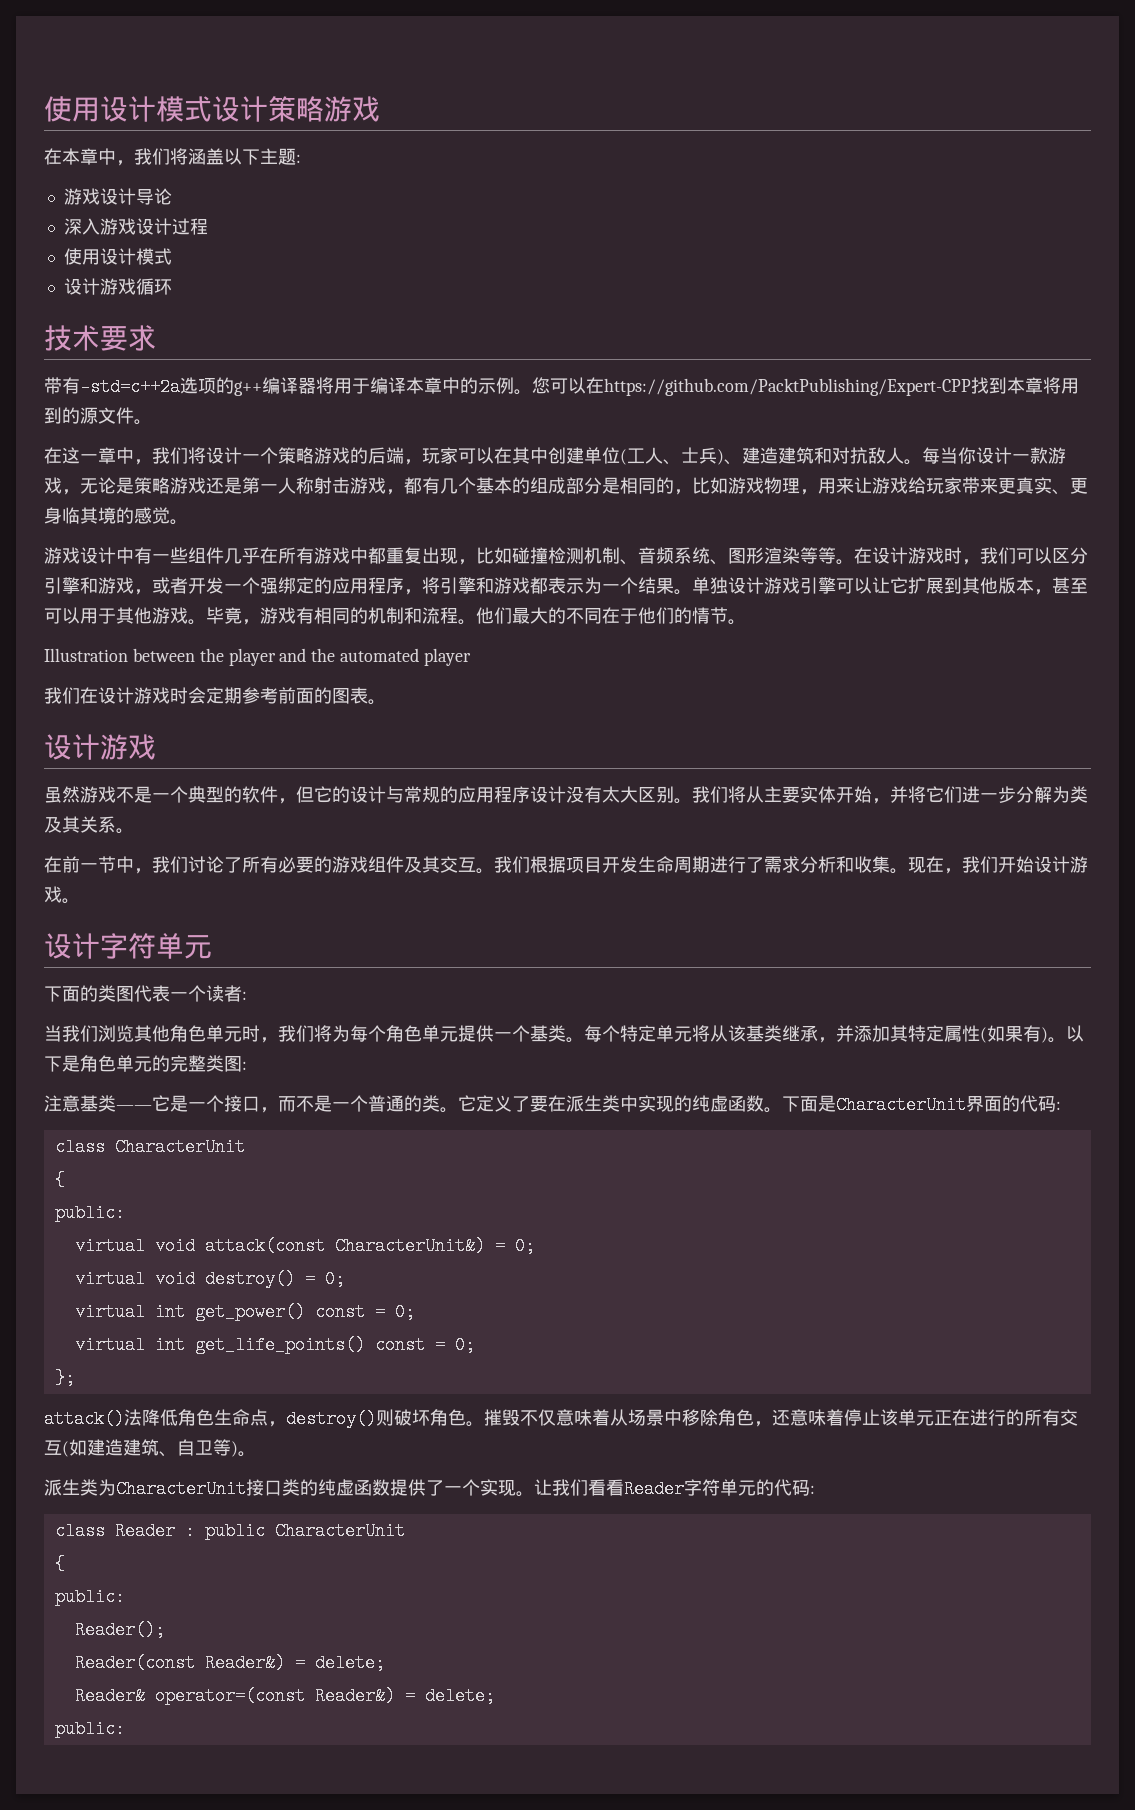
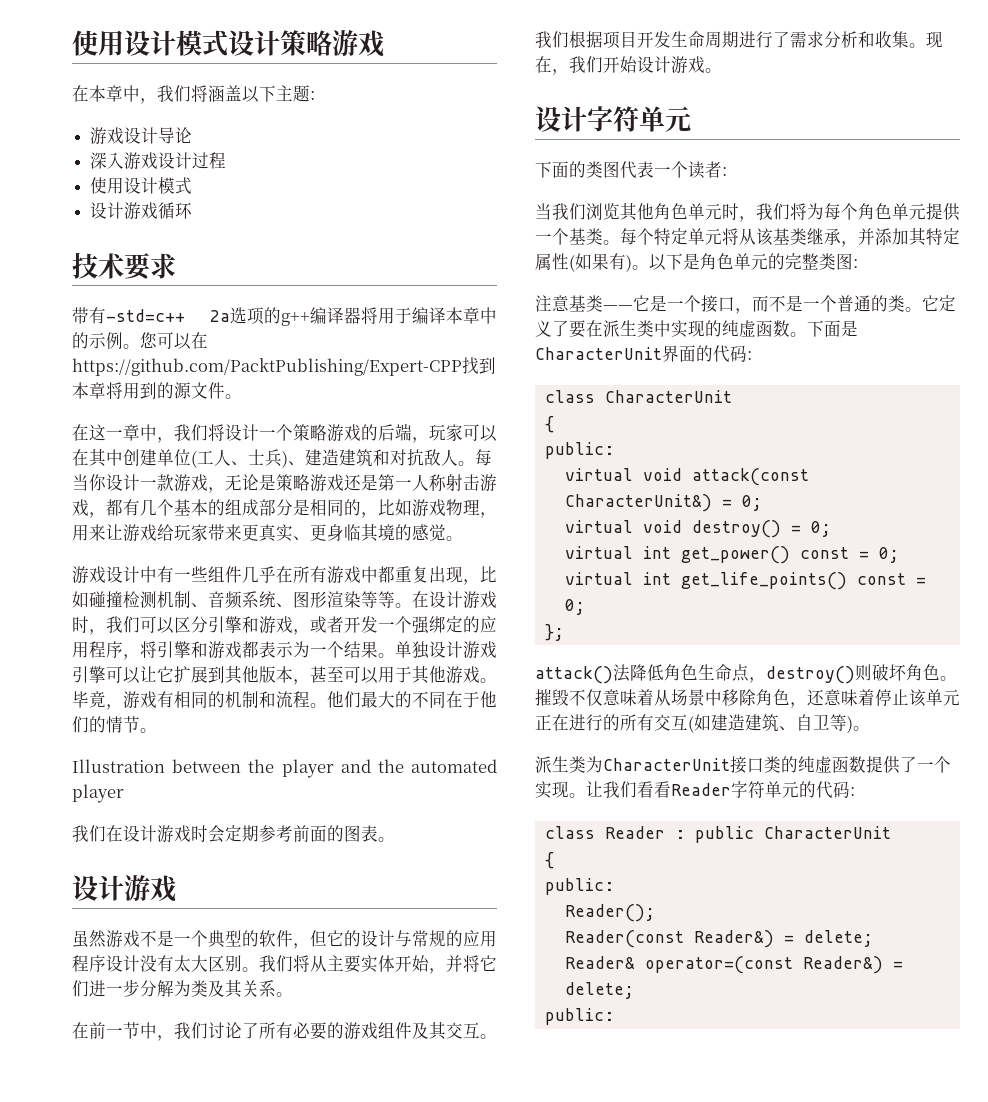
- 带有-std=c++2a选项的g++编译器将用于编译本章中的示例。
+ 带有-std=c++ 2a选项的g++编译器将用于编译本章中的示例。

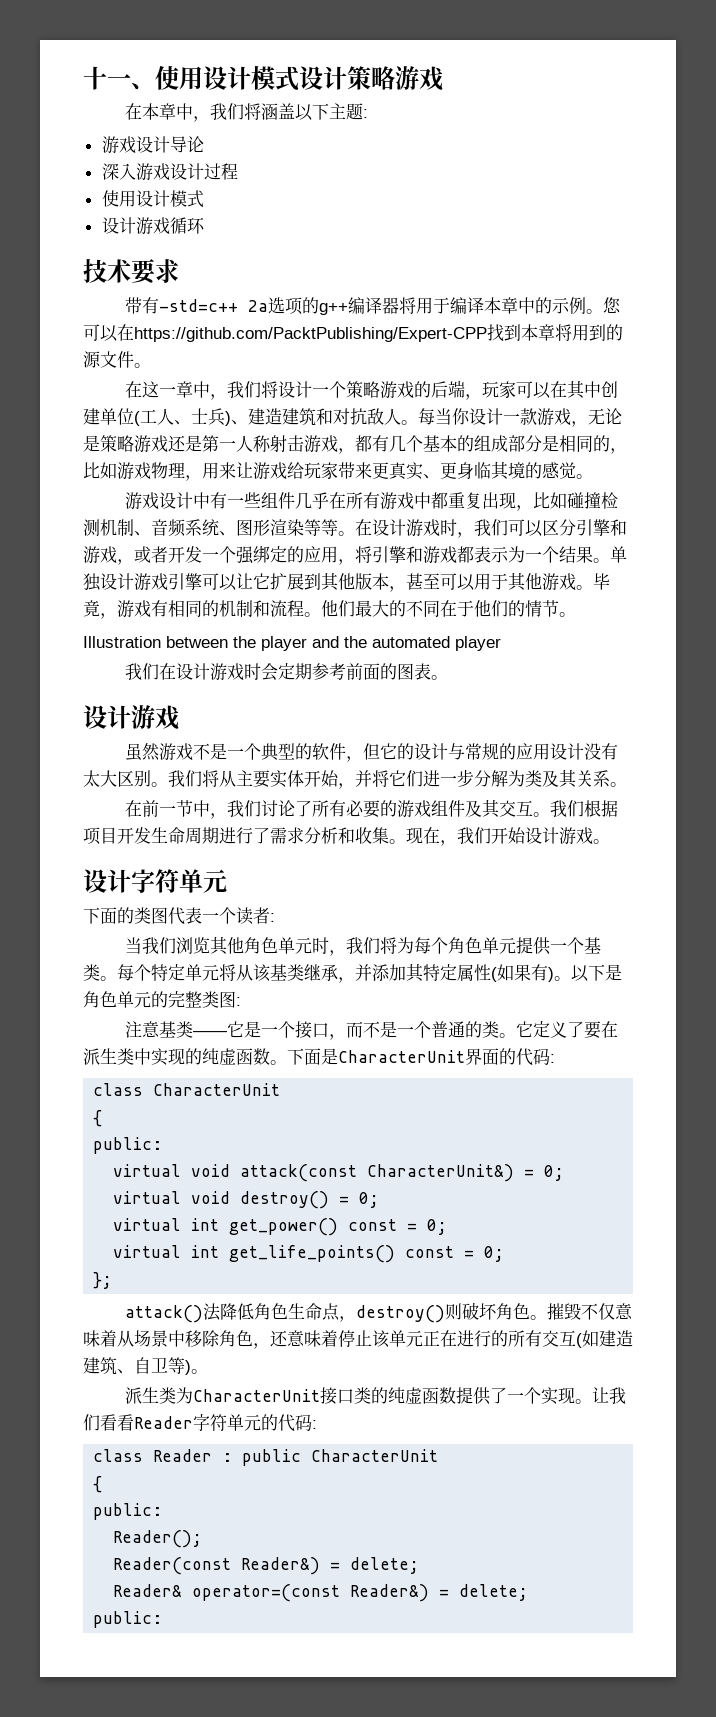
- 使用设计模式设计策略游戏
+ 十一、使用设计模式设计策略游戏
- 在设计游戏时，我们可以区分引擎和游戏，或者开发一个强绑定的应用程序，将引擎和游戏都表示为一个结果。
+ 在设计游戏时，我们可以区分引擎和游戏，或者开发一个强绑定的应用，将引擎和游戏都表示为一个结果。
- 虽然游戏不是一个典型的软件，但它的设计与常规的应用程序设计没有太大区别。
+ 虽然游戏不是一个典型的软件，但它的设计与常规的应用设计没有太大区别。

